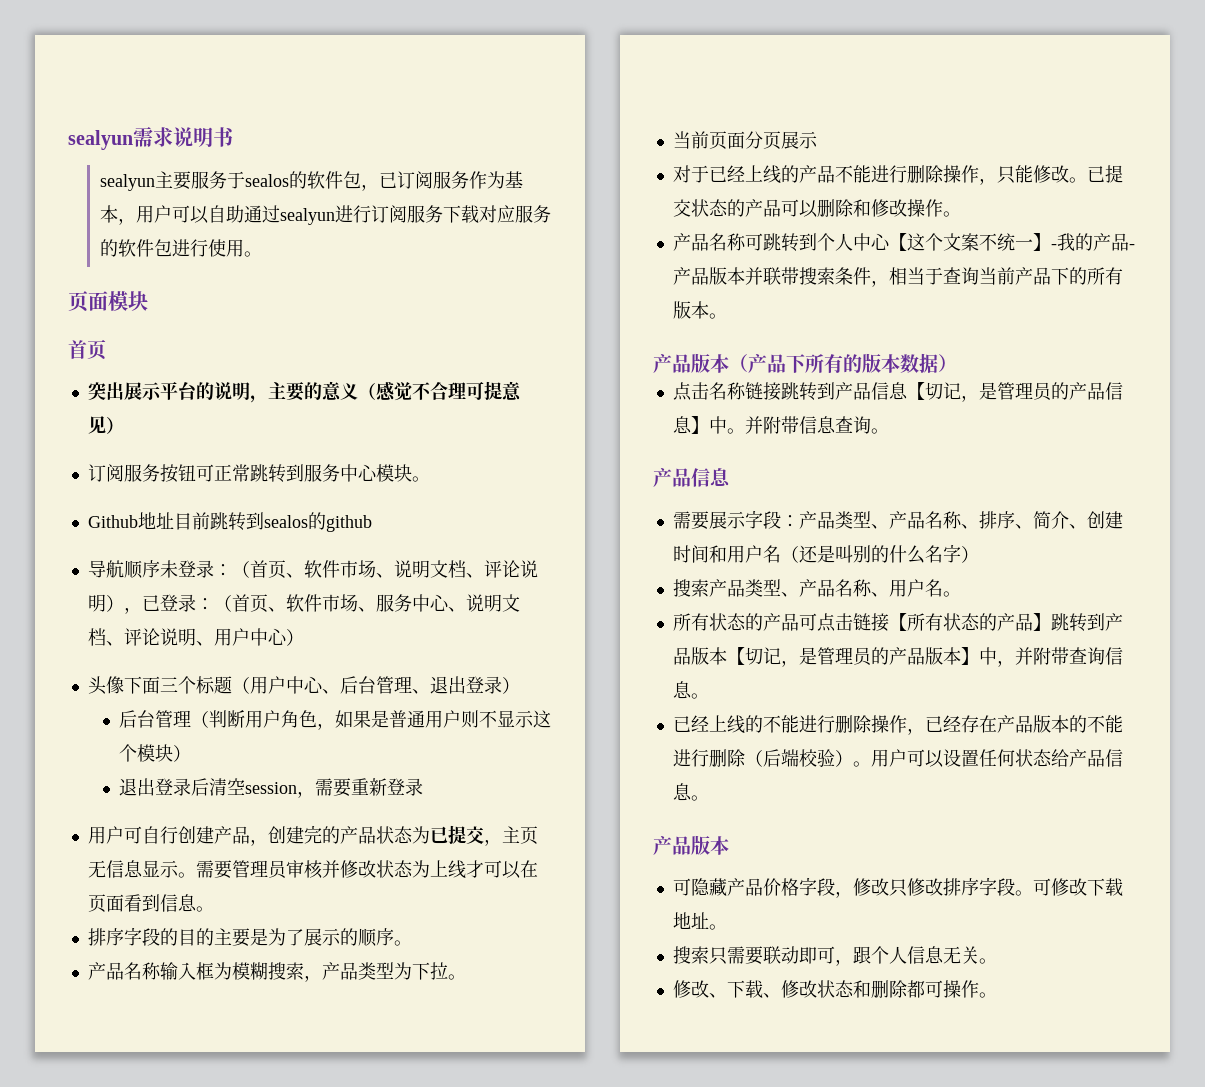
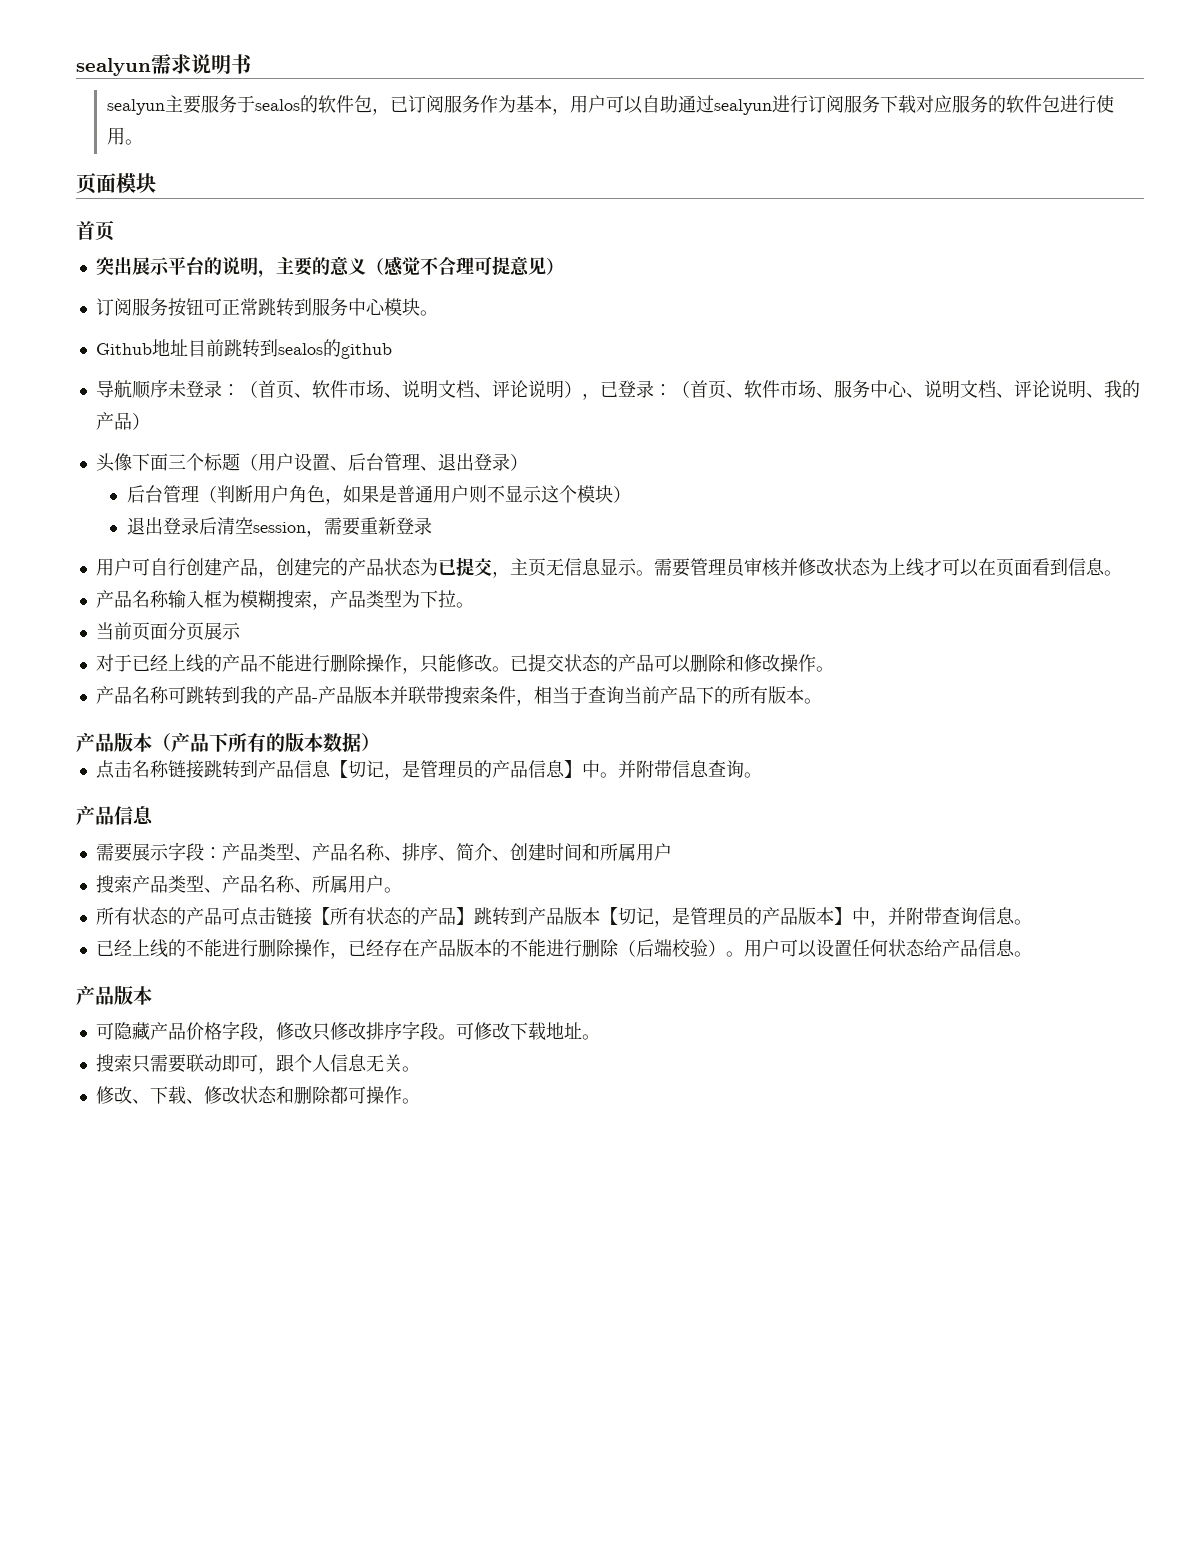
- 导航顺序未登录：（首页、软件市场、说明文档、评论说明），已登录：（首页、软件市场、服务中心、说明文档、评论说明、用户中心）
+ 导航顺序未登录：（首页、软件市场、说明文档、评论说明），已登录：（首页、软件市场、服务中心、说明文档、评论说明、我的产品）
- 头像下面三个标题（用户中心、后台管理、退出登录）
+ 头像下面三个标题（用户设置、后台管理、退出登录）
- 排序字段的目的主要是为了展示的顺序。
- 产品名称可跳转到个人中心【这个文案不统一】-我的产品-产品版本并联带搜索条件，相当于查询当前产品下的所有版本。
+ 产品名称可跳转到我的产品-产品版本并联带搜索条件，相当于查询当前产品下的所有版本。
- 需要展示字段：产品类型、产品名称、排序、简介、创建时间和用户名（还是叫别的什么名字）
+ 需要展示字段：产品类型、产品名称、排序、简介、创建时间和所属用户
- 搜索产品类型、产品名称、用户名。
+ 搜索产品类型、产品名称、所属用户。

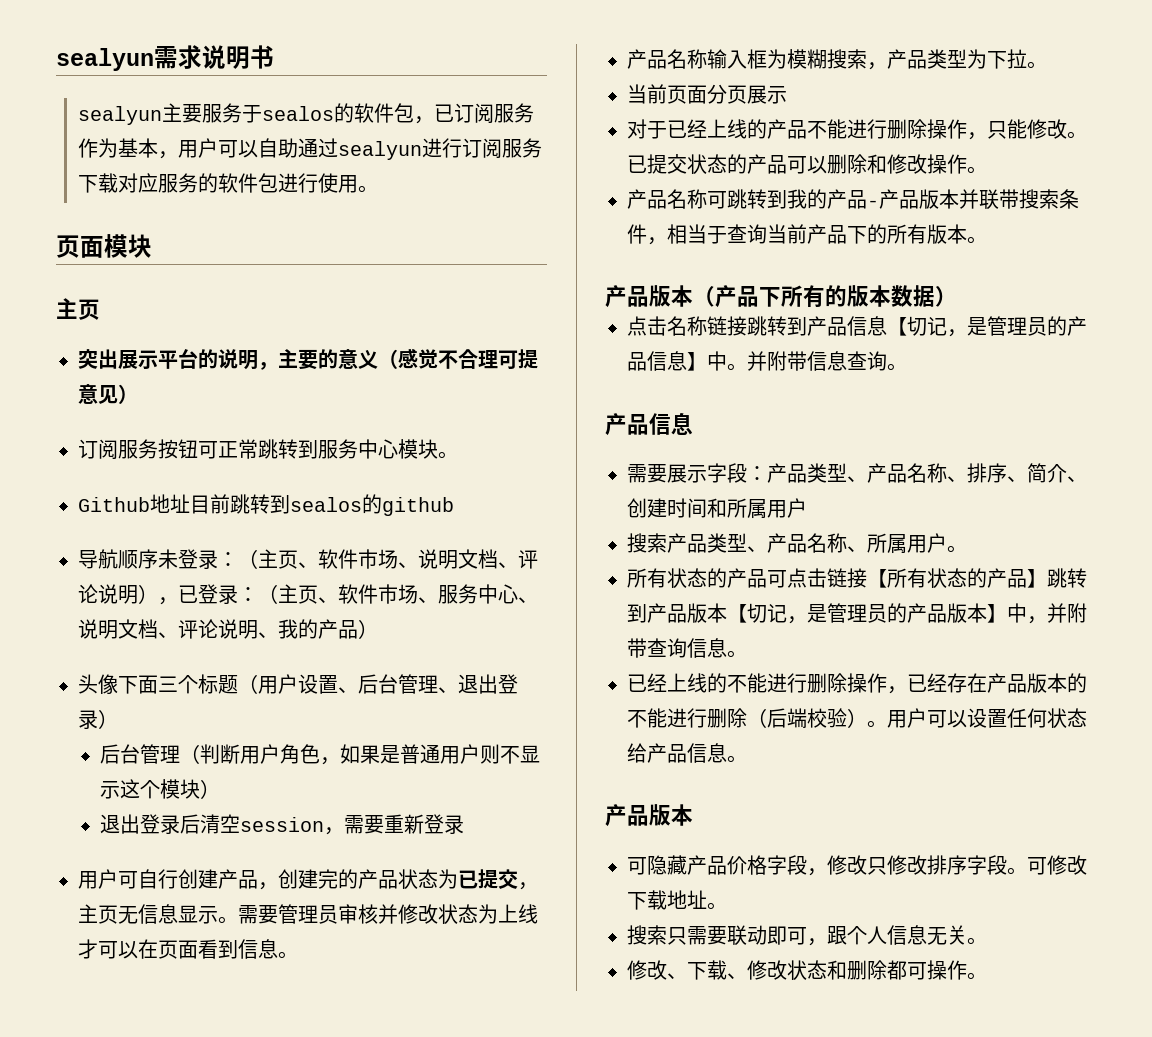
  页面模块
- 首页
+ 主页
- 导航顺序未登录：（首页、软件市场、说明文档、评论说明），已登录：（首页、软件市场、服务中心、说明文档、评论说明、我的产品）
+ 导航顺序未登录：（主页、软件市场、说明文档、评论说明），已登录：（主页、软件市场、服务中心、说明文档、评论说明、我的产品）

